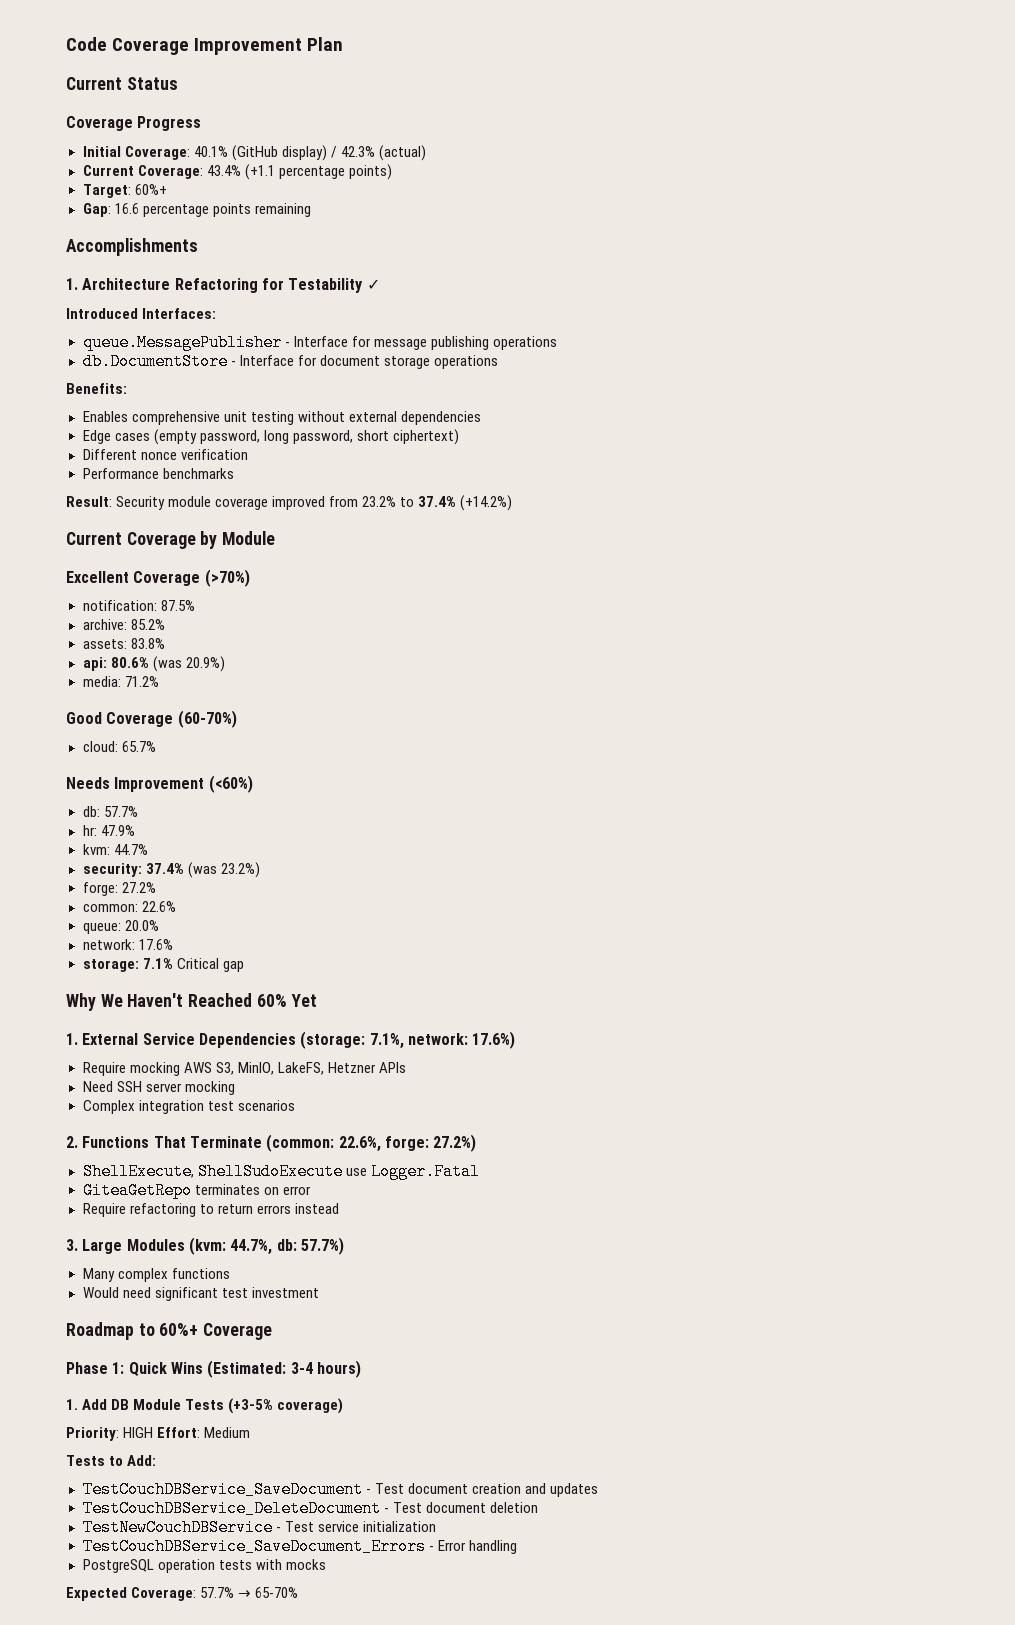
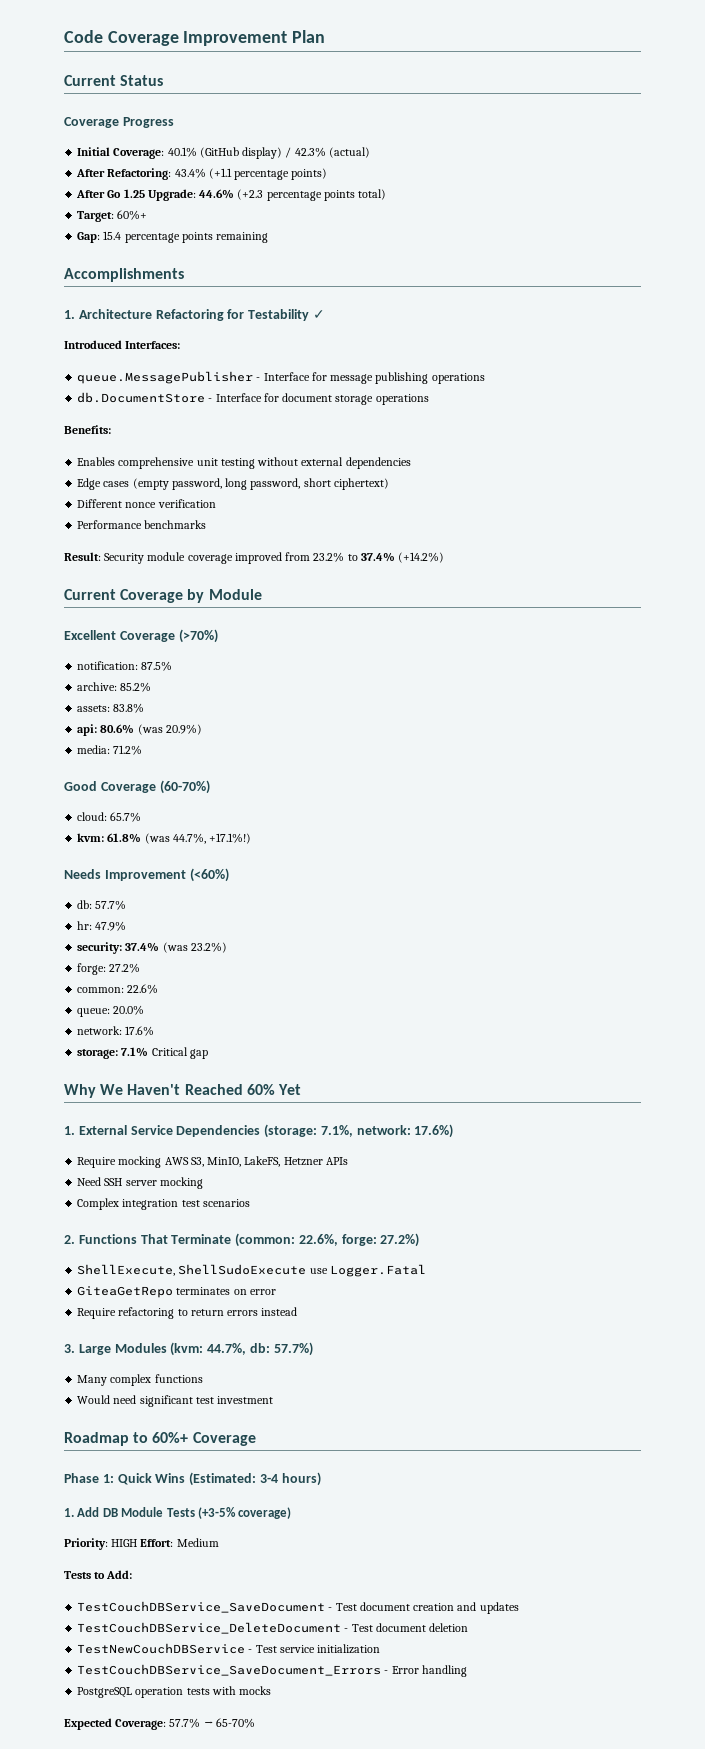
- Current Coverage: 43.4% (+1.1 percentage points)
+ After Refactoring: 43.4% (+1.1 percentage points)
+ After Go 1.25 Upgrade: 44.6% (+2.3 percentage points total)
- Gap: 16.6 percentage points remaining
+ Gap: 15.4 percentage points remaining
+ kvm: 61.8% (was 44.7%, +17.1%!)
- kvm: 44.7%

